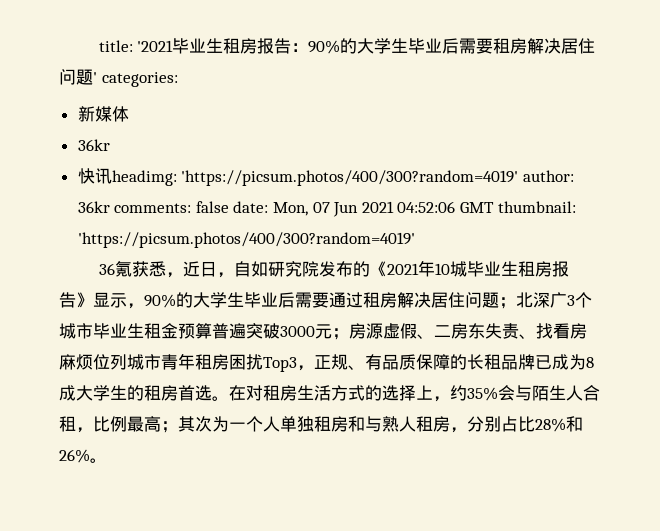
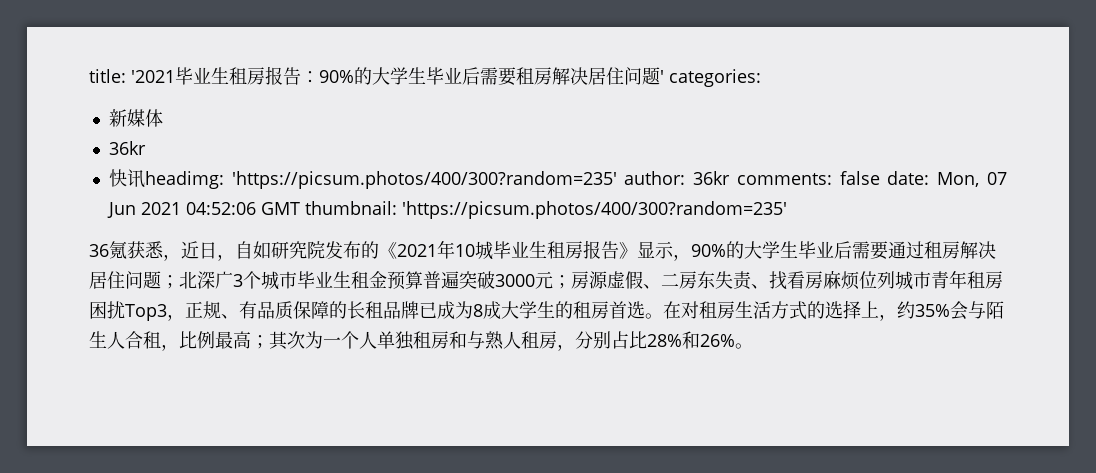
- 快讯headimg: 'https://picsum.photos/400/300?random=4019' author: 36kr comments: false date: Mon, 07 Jun 2021 04:52:06 GMT thumbnail: 'https://picsum.photos/400/300?random=4019'
+ 快讯headimg: 'https://picsum.photos/400/300?random=235' author: 36kr comments: false date: Mon, 07 Jun 2021 04:52:06 GMT thumbnail: 'https://picsum.photos/400/300?random=235'

